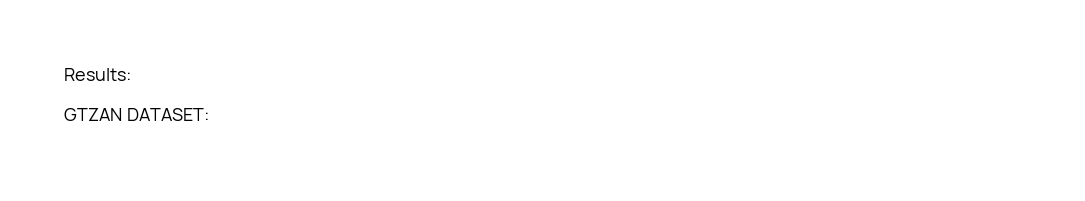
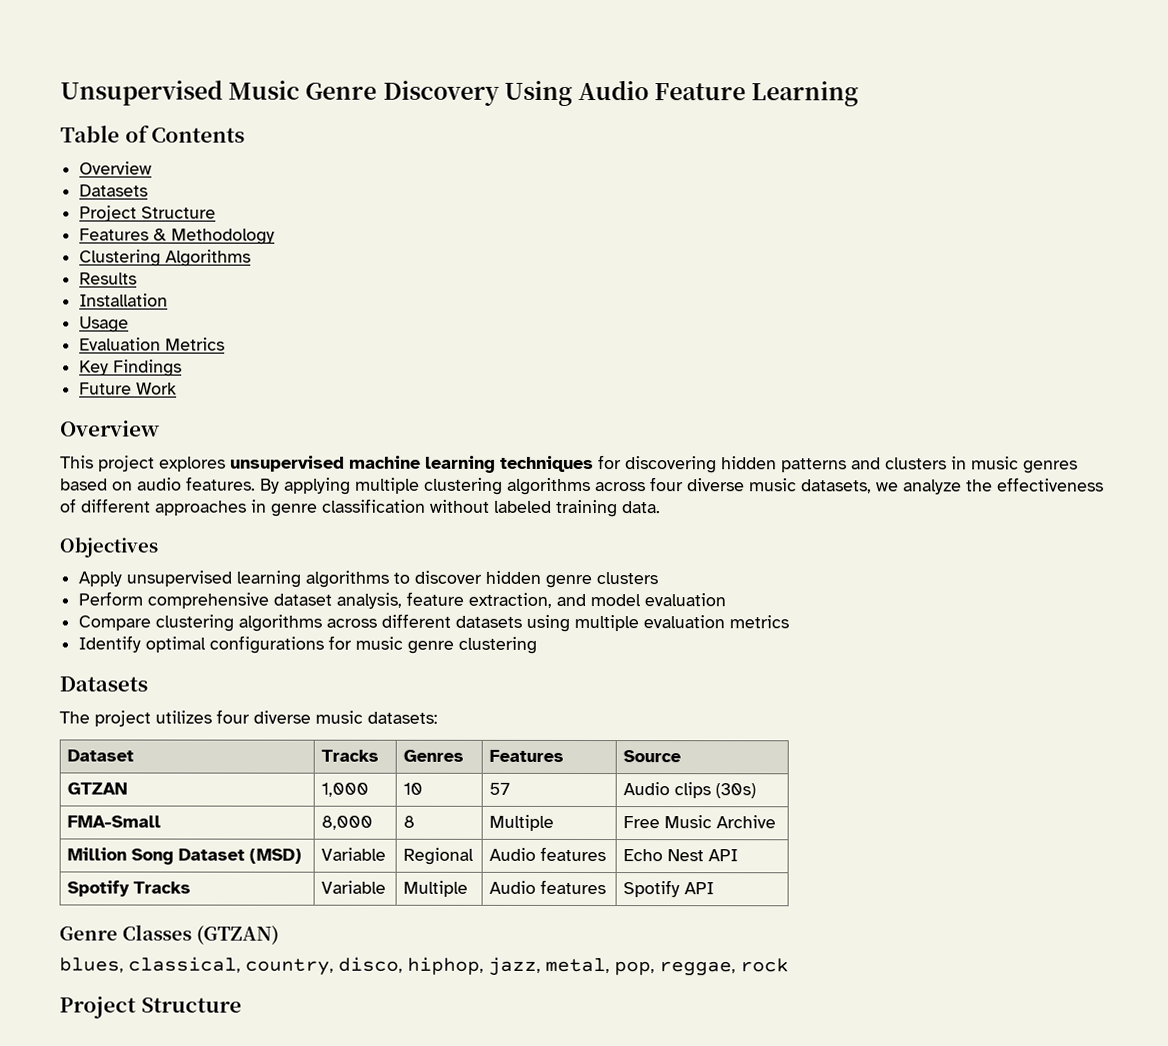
- Results:
- GTZAN DATASET:
+ Unsupervised Music Genre Discovery Using Audio Feature Learning
+ Table of Contents
+ Overview
+ Datasets
+ Project Structure
+ Features & Methodology
+ Clustering Algorithms
+ Results
+ Installation
+ Usage
+ Evaluation Metrics
+ Key Findings
+ Future Work
+ Overview
+ This project explores unsupervised machine learning techniques for discovering hidden patterns and clusters in music genres based on audio features. By applying multiple clustering algorithms across four diverse music datasets, we analyze the effectiveness of different approaches in genre classification without labeled training data.
+ Objectives
+ Apply unsupervised learning algorithms to discover hidden genre clusters
+ Perform comprehensive dataset analysis, feature extraction, and model evaluation
+ Compare clustering algorithms across different datasets using multiple evaluation metrics
+ Identify optimal configurations for music genre clustering
+ Datasets
+ The project utilizes four diverse music datasets:
+ Dataset | Tracks | Genres | Features | Source
+ GTZAN | 1,000 | 10 | 57 | Audio clips (30s)
+ FMA-Small | 8,000 | 8 | Multiple | Free Music Archive
+ Million Song Dataset (MSD) | Variable | Regional | Audio features | Echo Nest API
+ Spotify Tracks | Variable | Multiple | Audio features | Spotify API
+ Genre Classes (GTZAN)
+ blues, classical, country, disco, hiphop, jazz, metal, pop, reggae, rock
+ Project Structure

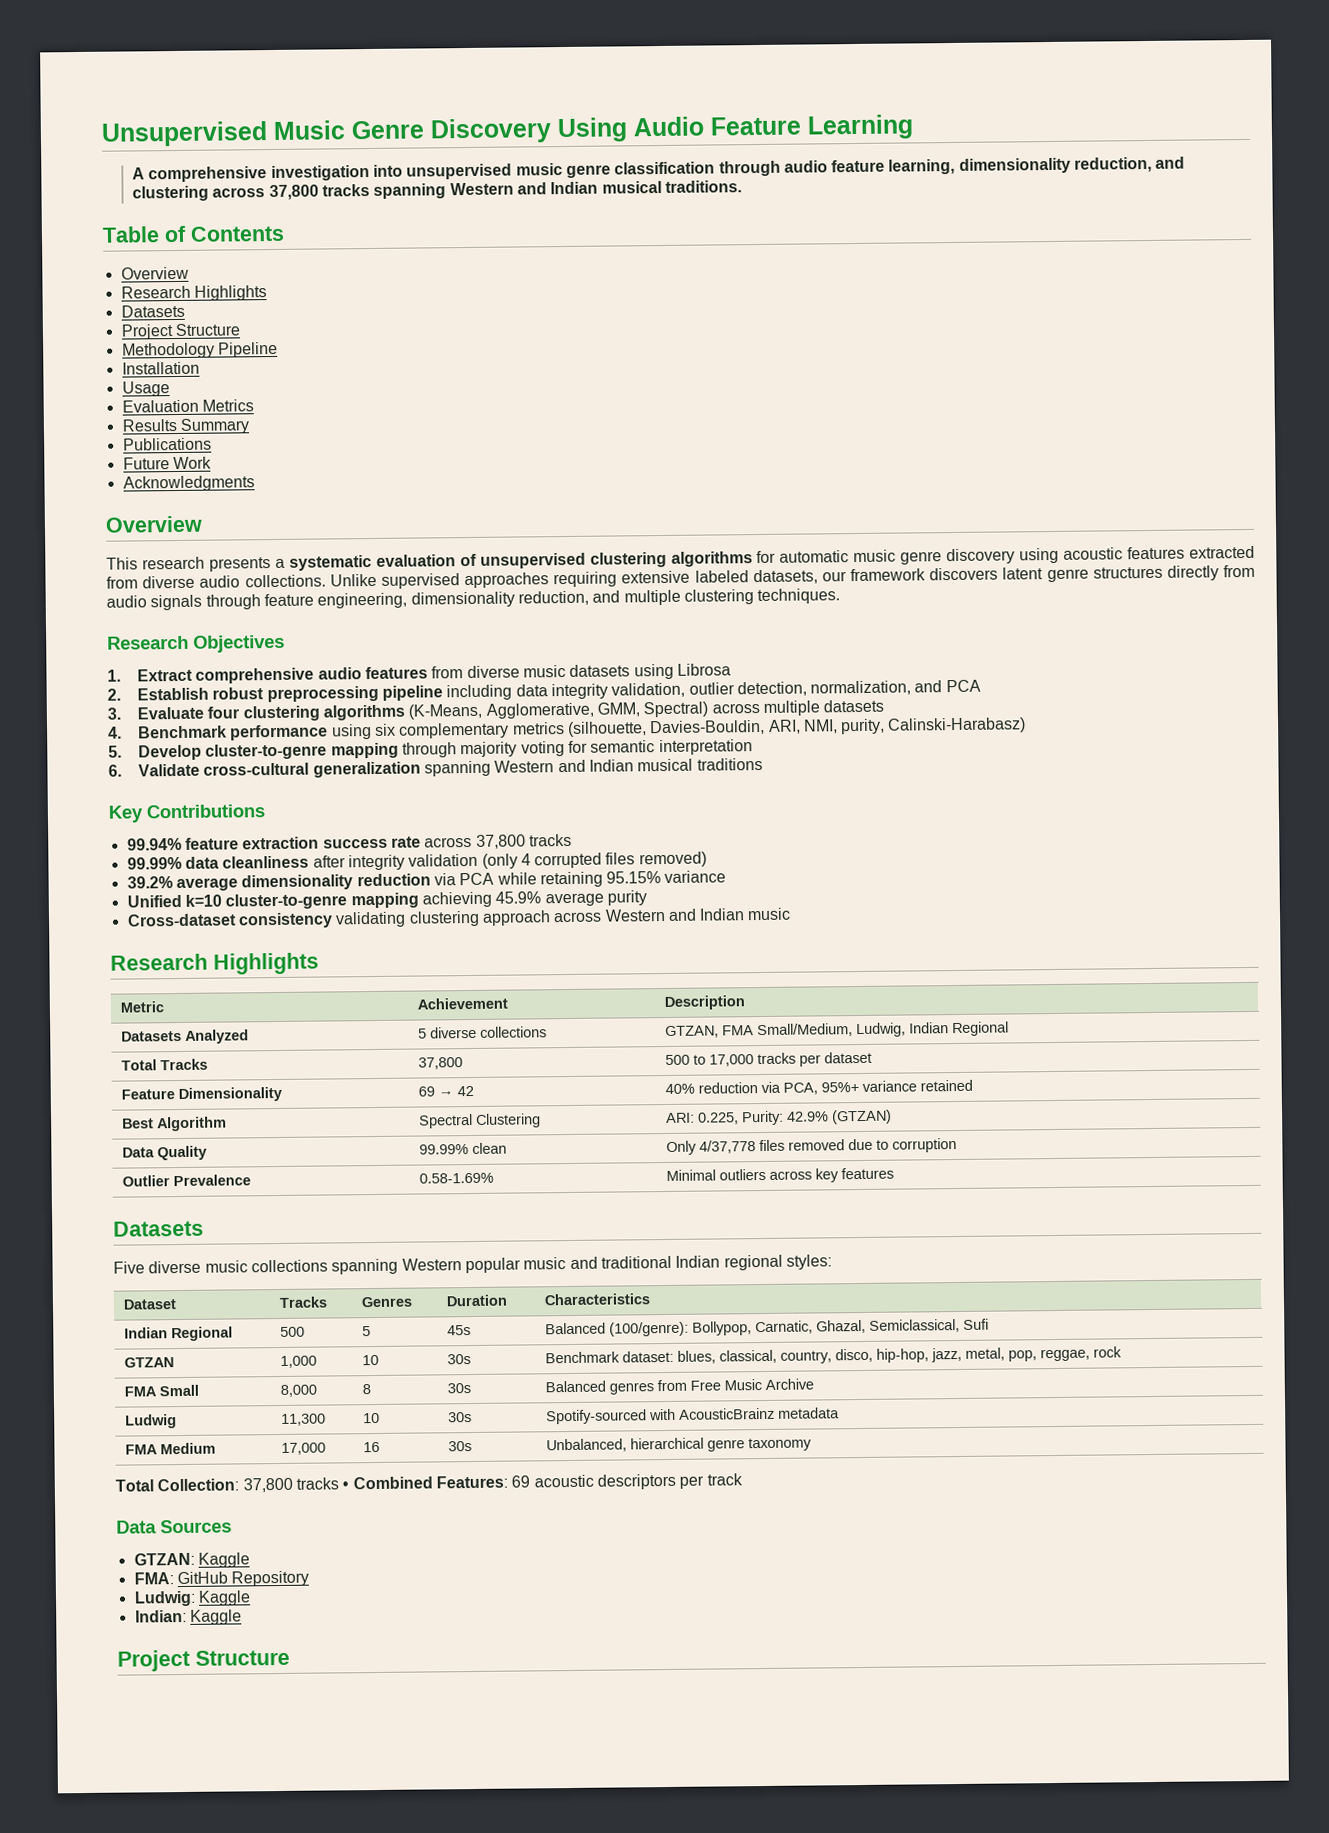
+ A comprehensive investigation into unsupervised music genre classification through audio feature learning, dimensionality reduction, and clustering across 37,800 tracks spanning Western and Indian musical traditions.
  Table of Contents
  Overview
+ Research Highlights
- Features & Methodology
- Clustering Algorithms
- Results
+ Methodology Pipeline
- Key Findings
+ Results Summary
+ Publications
+ Acknowledgments
- This project explores unsupervised machine learning techniques for discovering hidden patterns and clusters in music genres based on audio features. By applying multiple clustering algorithms across four diverse music datasets, we analyze the effectiveness of different approaches in genre classification without labeled training data.
- Objectives
- Apply unsupervised learning algorithms to discover hidden genre clusters
- Perform comprehensive dataset analysis, feature extraction, and model evaluation
- Compare clustering algorithms across different datasets using multiple evaluation metrics
- Identify optimal configurations for music genre clustering
+ This research presents a systematic evaluation of unsupervised clustering algorithms for automatic music genre discovery using acoustic features extracted from diverse audio collections. Unlike supervised approaches requiring extensive labeled datasets, our framework discovers latent genre structures directly from audio signals through feature engineering, dimensionality reduction, and multiple clustering techniques.
+ Research Objectives
+ 1. Extract comprehensive audio features from diverse music datasets using Librosa
+ 2. Establish robust preprocessing pipeline including data integrity validation, outlier detection, normalization, and PCA
+ 3. Evaluate four clustering algorithms (K-Means, Agglomerative, GMM, Spectral) across multiple datasets
+ 4. Benchmark performance using six complementary metrics (silhouette, Davies-Bouldin, ARI, NMI, purity, Calinski-Harabasz)
+ 5. Develop cluster-to-genre mapping through majority voting for semantic interpretation
+ 6. Validate cross-cultural generalization spanning Western and Indian musical traditions
+ Key Contributions
+ 99.94% feature extraction success rate across 37,800 tracks
+ 99.99% data cleanliness after integrity validation (only 4 corrupted files removed)
+ 39.2% average dimensionality reduction via PCA while retaining 95.15% variance
+ Unified k=10 cluster-to-genre mapping achieving 45.9% average purity
+ Cross-dataset consistency validating clustering approach across Western and Indian music
+ Research Highlights
+ Metric | Achievement | Description
+ Datasets Analyzed | 5 diverse collections | GTZAN, FMA Small/Medium, Ludwig, Indian Regional
+ Total Tracks | 37,800 | 500 to 17,000 tracks per dataset
+ Feature Dimensionality | 69 → 42 | 40% reduction via PCA, 95%+ variance retained
+ Best Algorithm | Spectral Clustering | ARI: 0.225, Purity: 42.9% (GTZAN)
+ Data Quality | 99.99% clean | Only 4/37,778 files removed due to corruption
+ Outlier Prevalence | 0.58-1.69% | Minimal outliers across key features
  Datasets
- The project utilizes four diverse music datasets:
- Dataset | Tracks | Genres | Features | Source
- GTZAN | 1,000 | 10 | 57 | Audio clips (30s)
- FMA-Small | 8,000 | 8 | Multiple | Free Music Archive
- Million Song Dataset (MSD) | Variable | Regional | Audio features | Echo Nest API
- Spotify Tracks | Variable | Multiple | Audio features | Spotify API
- Genre Classes (GTZAN)
- blues, classical, country, disco, hiphop, jazz, metal, pop, reggae, rock
+ Five diverse music collections spanning Western popular music and traditional Indian regional styles:
+ Dataset | Tracks | Genres | Duration | Characteristics
+ Indian Regional | 500 | 5 | 45s | Balanced (100/genre): Bollypop, Carnatic, Ghazal, Semiclassical, Sufi
+ GTZAN | 1,000 | 10 | 30s | Benchmark dataset: blues, classical, country, disco, hip-hop, jazz, metal, pop, reggae, rock
+ FMA Small | 8,000 | 8 | 30s | Balanced genres from Free Music Archive
+ Ludwig | 11,300 | 10 | 30s | Spotify-sourced with AcousticBrainz metadata
+ FMA Medium | 17,000 | 16 | 30s | Unbalanced, hierarchical genre taxonomy
+ Total Collection: 37,800 tracks • Combined Features: 69 acoustic descriptors per track
+ Data Sources
+ GTZAN: Kaggle
+ FMA: GitHub Repository
+ Ludwig: Kaggle
+ Indian: Kaggle

